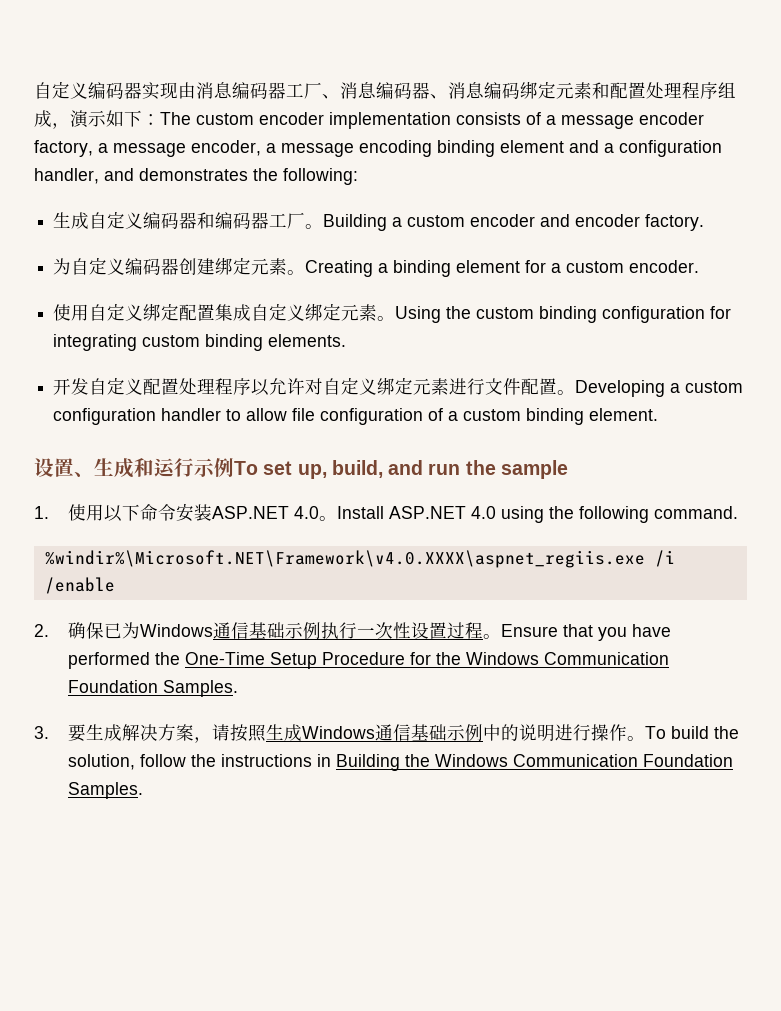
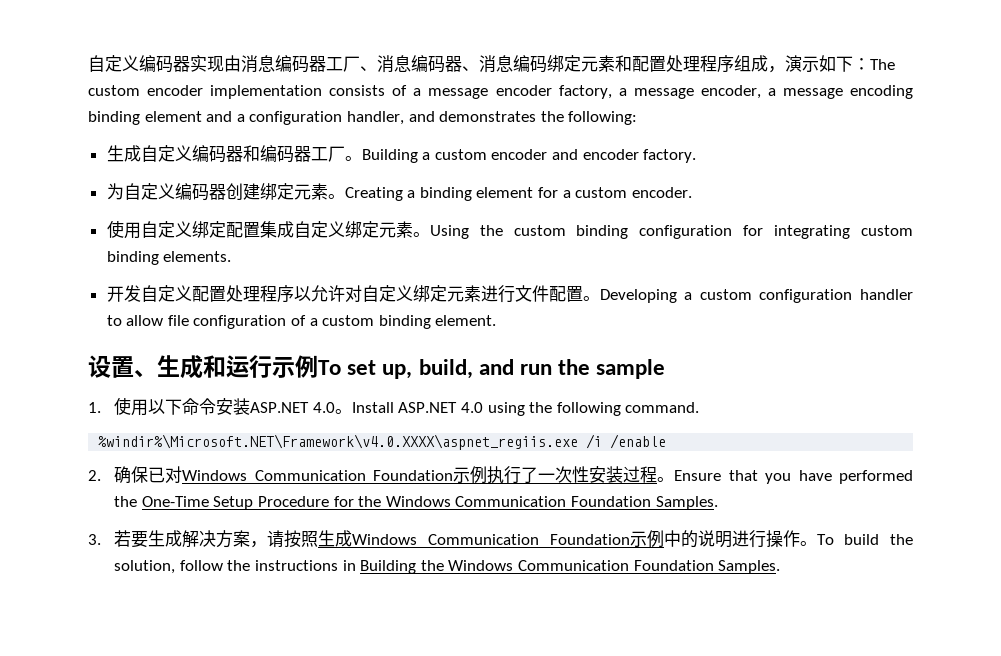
- 2.确保已为Windows通信基础示例执行一次性设置过程。
+ 2.确保已对Windows Communication Foundation示例执行了一次性安装过程。
- 3.要生成解决方案，请按照生成Windows通信基础示例中的说明进行操作。
+ 3.若要生成解决方案，请按照生成Windows Communication Foundation示例中的说明进行操作。

